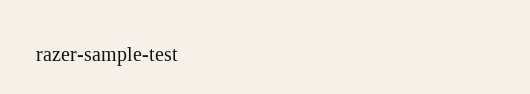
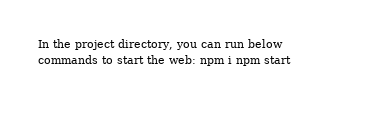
- razer-sample-test
+ In the project directory, you can run below commands to start the web: npm i npm start

